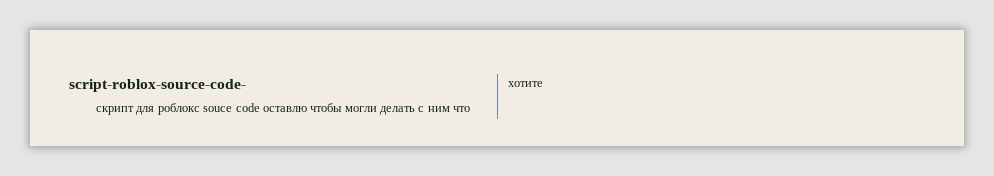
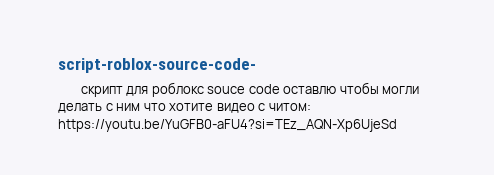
- скрипт для роблокс souce code оставлю чтобы могли делать с ним что хотите
+ скрипт для роблокс souce code оставлю чтобы могли делать с ним что хотите видео с читом: https://youtu.be/YuGFB0-aFU4?si=TEz_AQN-Xp6UjeSd

